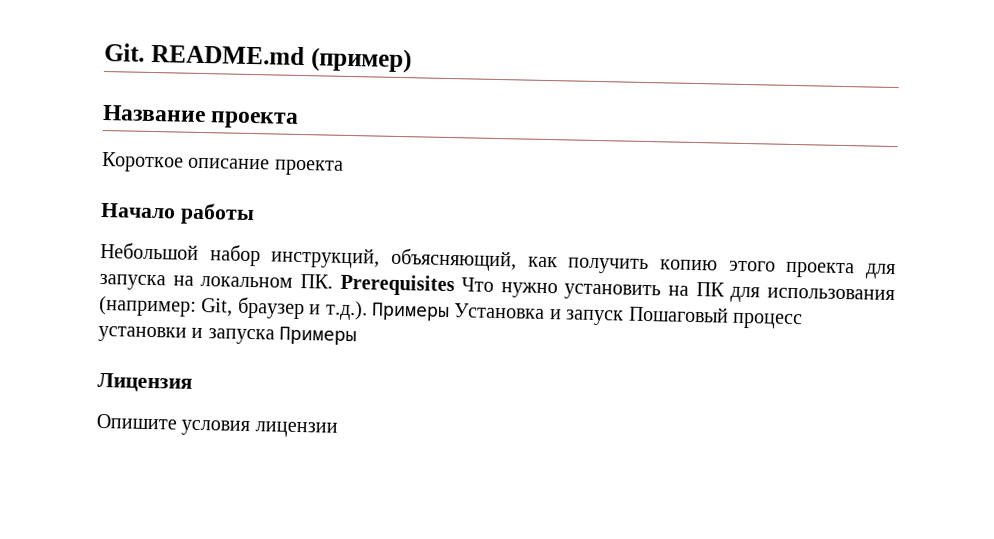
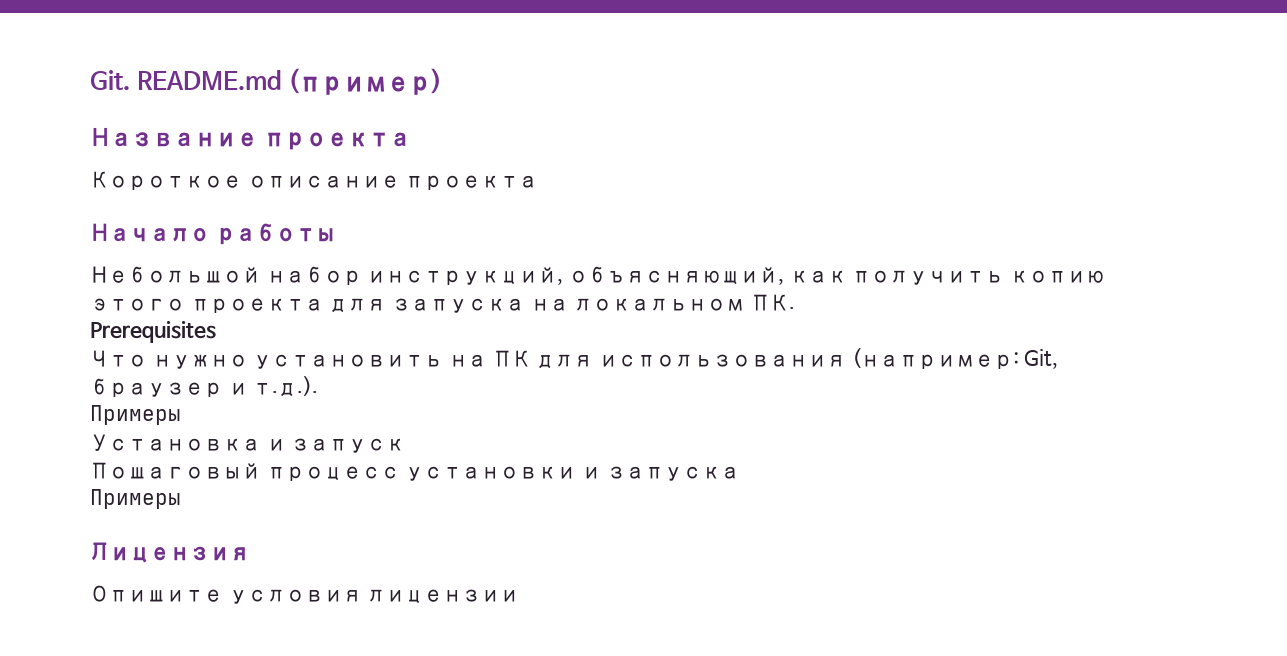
- Небольшой набор инструкций, объясняющий, как получить копию этого проекта для запуска на локальном ПК. Prerequisites Что нужно установить на ПК для использования (например: Git, браузер и т.д.). Примеры Установка и запуск Пошаговый процесс установки и запуска Примеры
+ Небольшой набор инструкций, объясняющий, как получить копию этого проекта для запуска на локальном ПК.
+ Prerequisites
+ Что нужно установить на ПК для использования (например: Git, браузер и т.д.).
+ Примеры
+ Установка и запуск
+ Пошаговый процесс установки и запуска
+ Примеры

